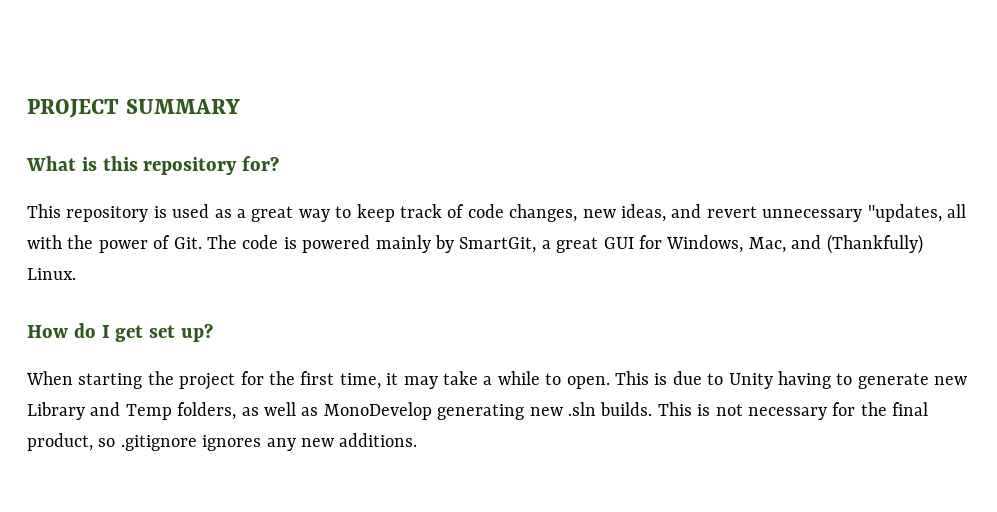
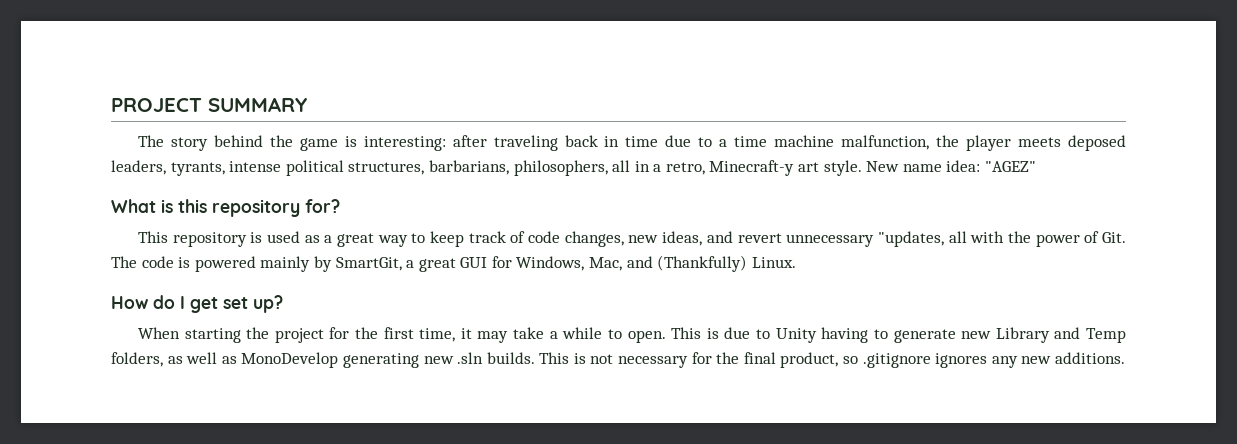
+ The story behind the game is interesting: after traveling back in time due to a time machine malfunction, the player meets deposed leaders, tyrants, intense political structures, barbarians, philosophers, all in a retro, Minecraft-y art style. New name idea: "AGEZ"

